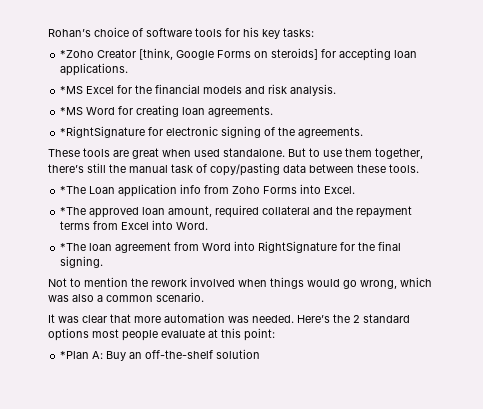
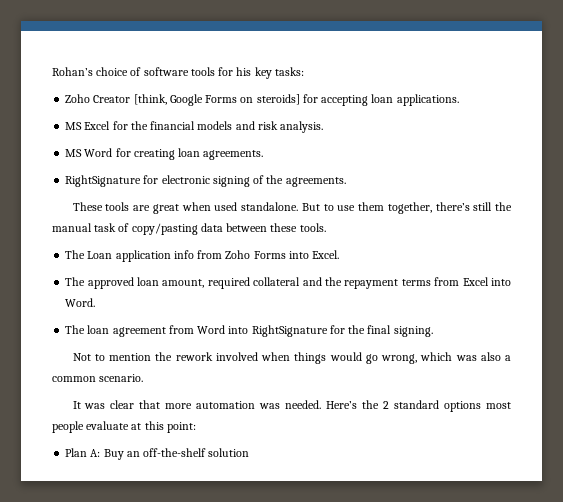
- *Zoho Creator [think, Google Forms on steroids] for accepting loan applications.
+ Zoho Creator [think, Google Forms on steroids] for accepting loan applications.
- *MS Excel for the financial models and risk analysis.
+ MS Excel for the financial models and risk analysis.
- *MS Word for creating loan agreements.
+ MS Word for creating loan agreements.
- *RightSignature for electronic signing of the agreements.
+ RightSignature for electronic signing of the agreements.
- *The Loan application info from Zoho Forms into Excel.
+ The Loan application info from Zoho Forms into Excel.
- *The approved loan amount, required collateral and the repayment terms from Excel into Word.
+ The approved loan amount, required collateral and the repayment terms from Excel into Word.
- *The loan agreement from Word into RightSignature for the final signing.
+ The loan agreement from Word into RightSignature for the final signing.
- *Plan A: Buy an off-the-shelf solution
+ Plan A: Buy an off-the-shelf solution

